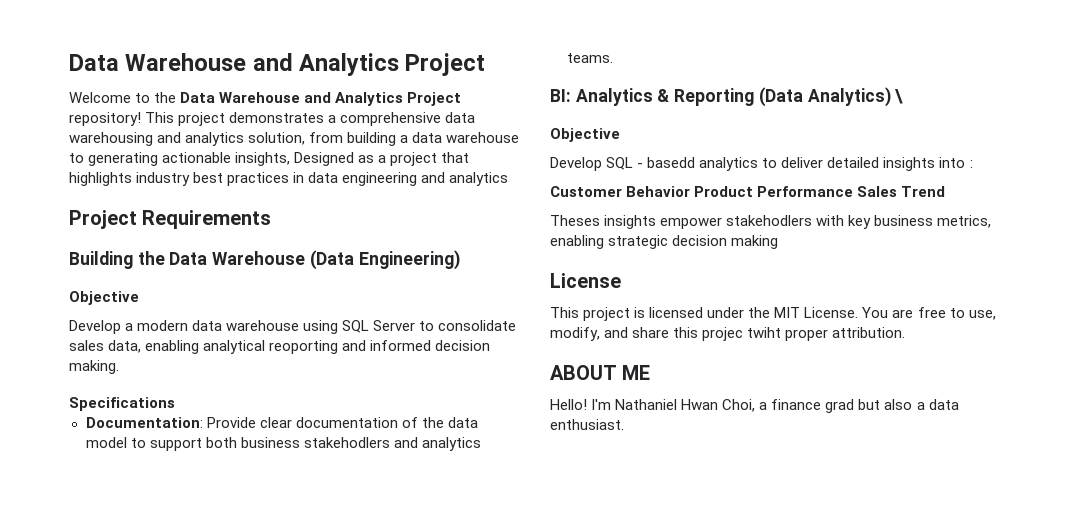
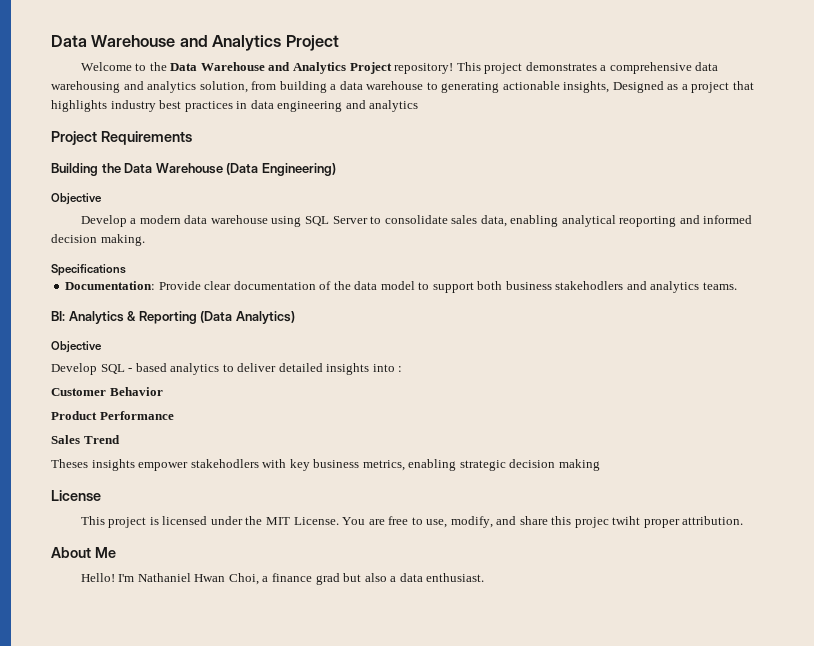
- BI: Analytics & Reporting (Data Analytics) \
+ BI: Analytics & Reporting (Data Analytics)
- Develop SQL - basedd analytics to deliver detailed insights into :
+ Develop SQL - based analytics to deliver detailed insights into :
- Customer Behavior Product Performance Sales Trend
+ Customer Behavior
+ Product Performance
+ Sales Trend
- ABOUT ME
+ About Me

